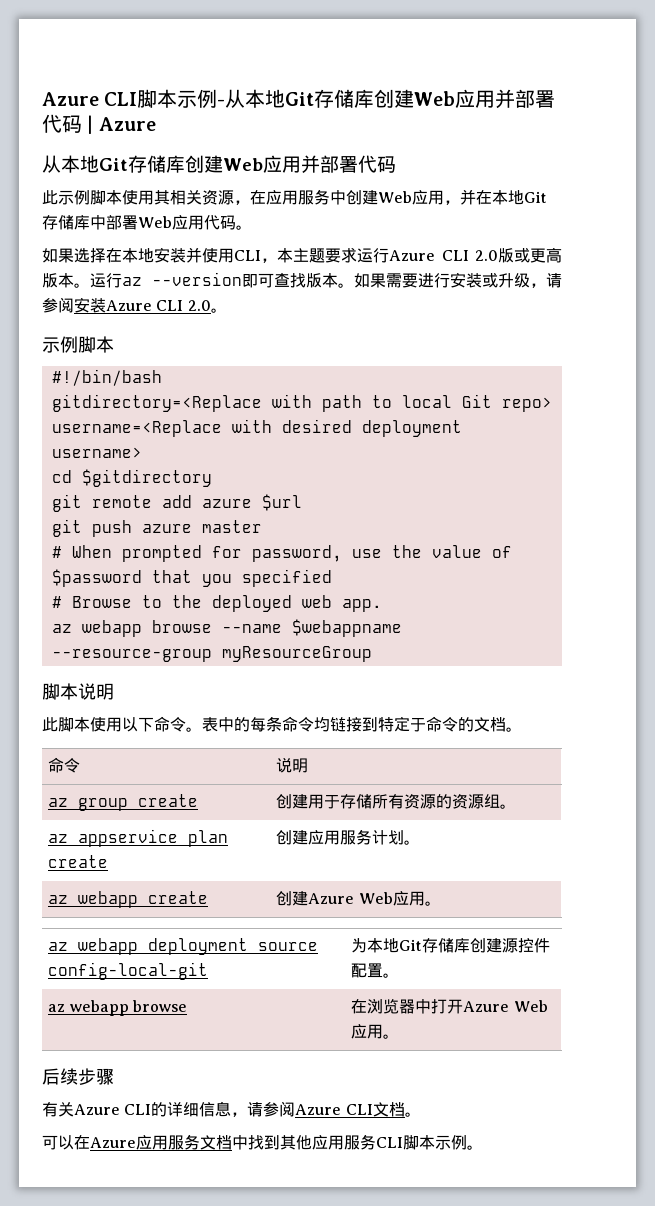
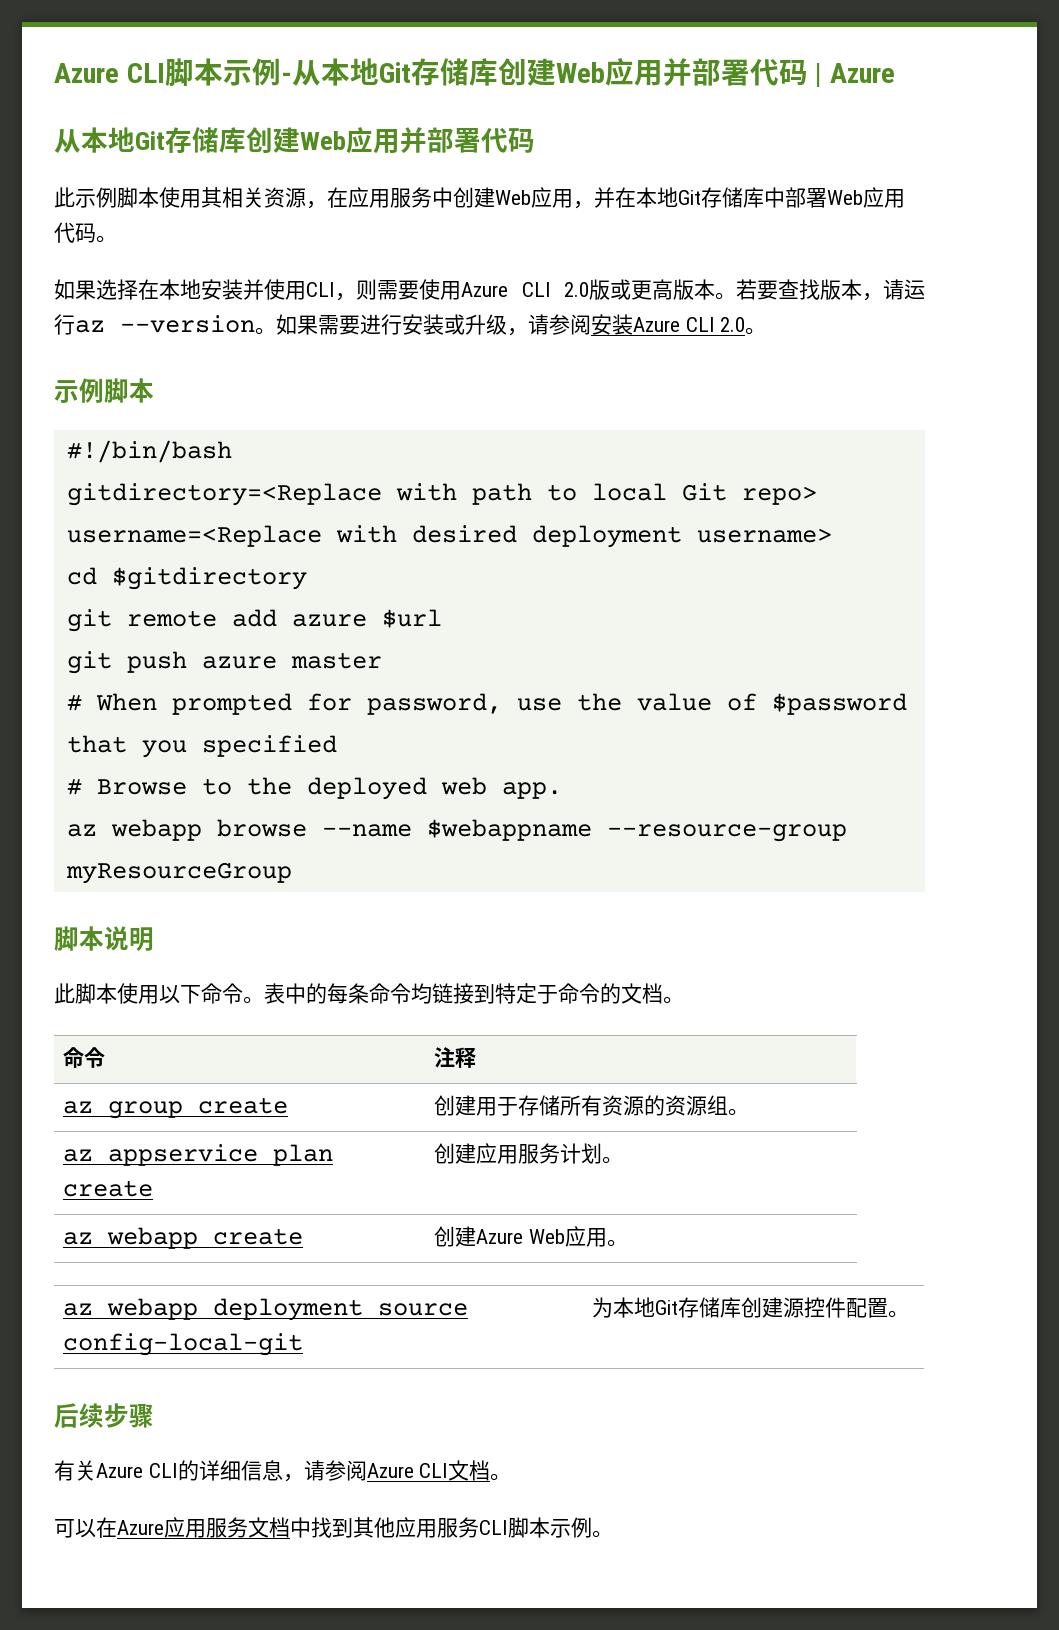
- 如果选择在本地安装并使用CLI，本主题要求运行Azure CLI 2.0版或更高版本。
+ 如果选择在本地安装并使用CLI，则需要使用Azure CLI 2.0版或更高版本。
- 运行az --version即可查找版本。
+ 若要查找版本，请运行az --version。
- 命令 | 说明
+ 命令 | 注释
- az webapp browse | 在浏览器中打开Azure Web应用。

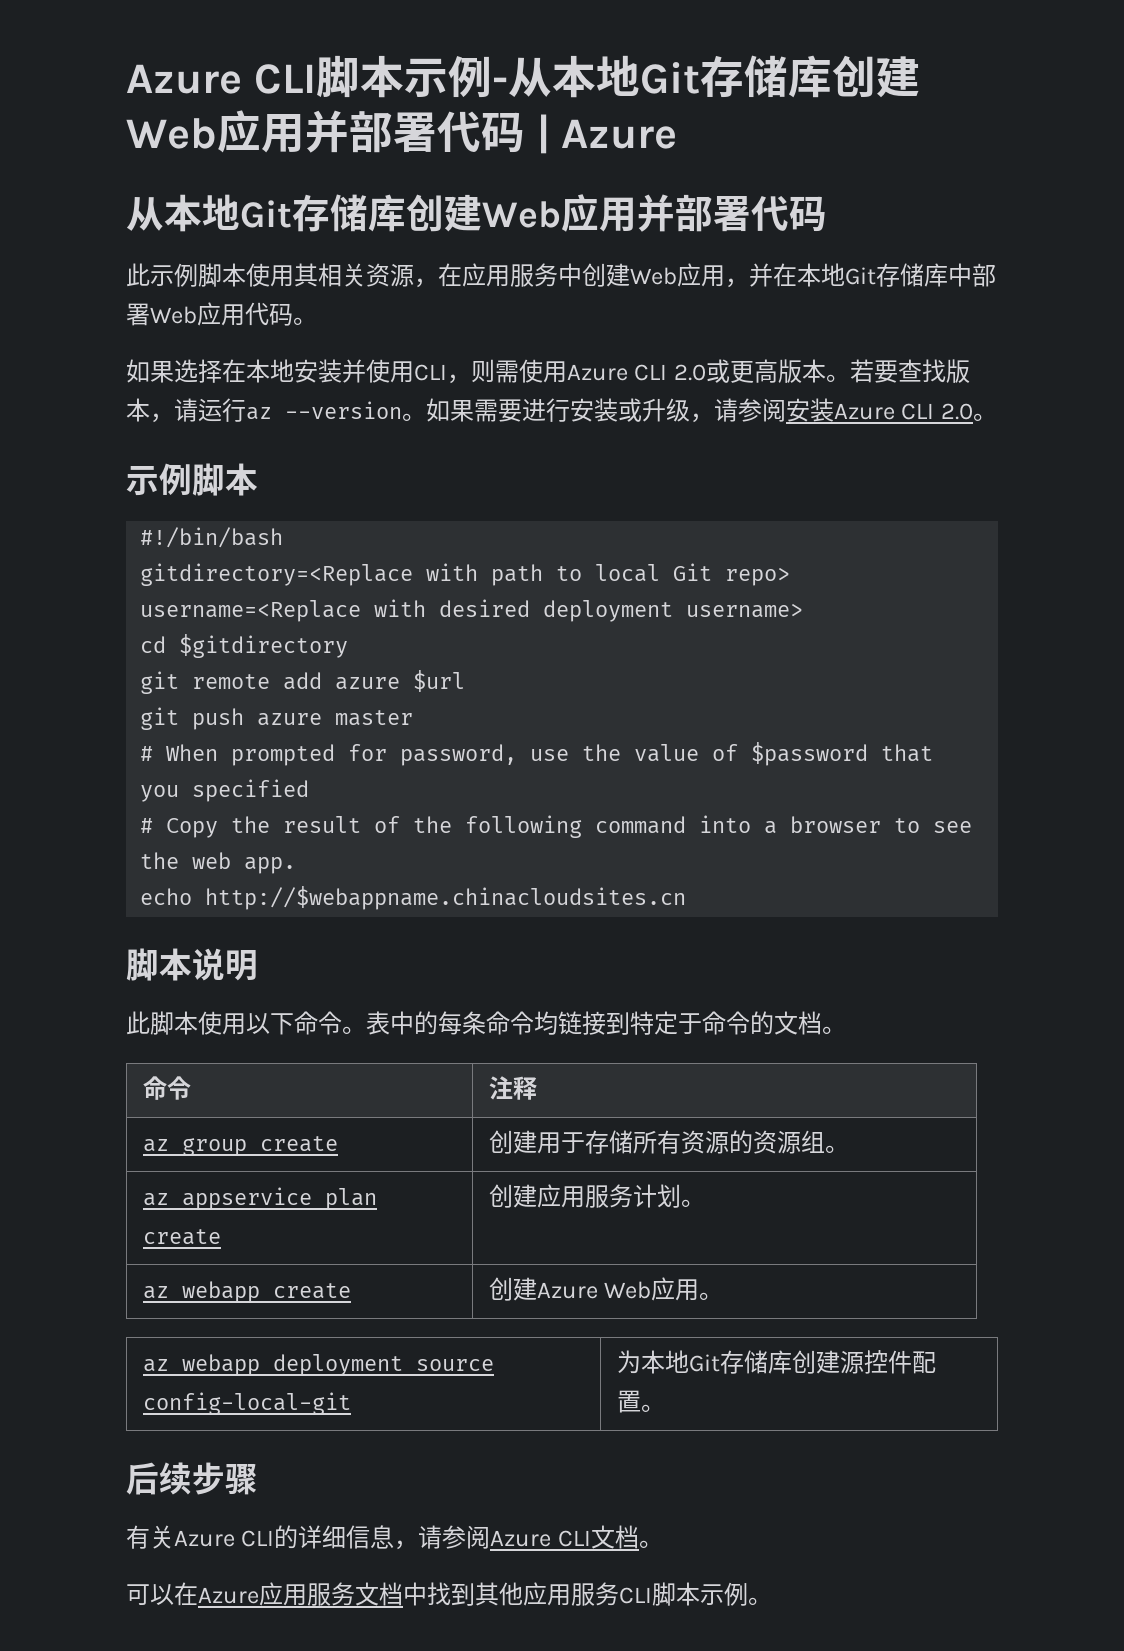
- 如果选择在本地安装并使用CLI，则需要使用Azure CLI 2.0版或更高版本。
+ 如果选择在本地安装并使用CLI，则需使用Azure CLI 2.0或更高版本。
- # Browse to the deployed web app.
- az webapp browse --name $webappname --resource-group myResourceGroup
+ # Copy the result of the following command into a browser to see the web app.
+ echo http://$webappname.chinacloudsites.cn

